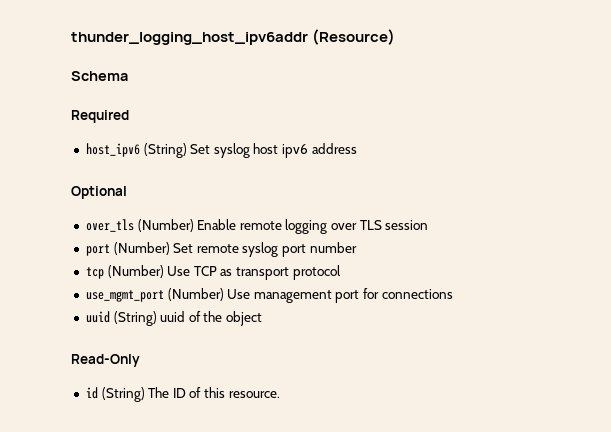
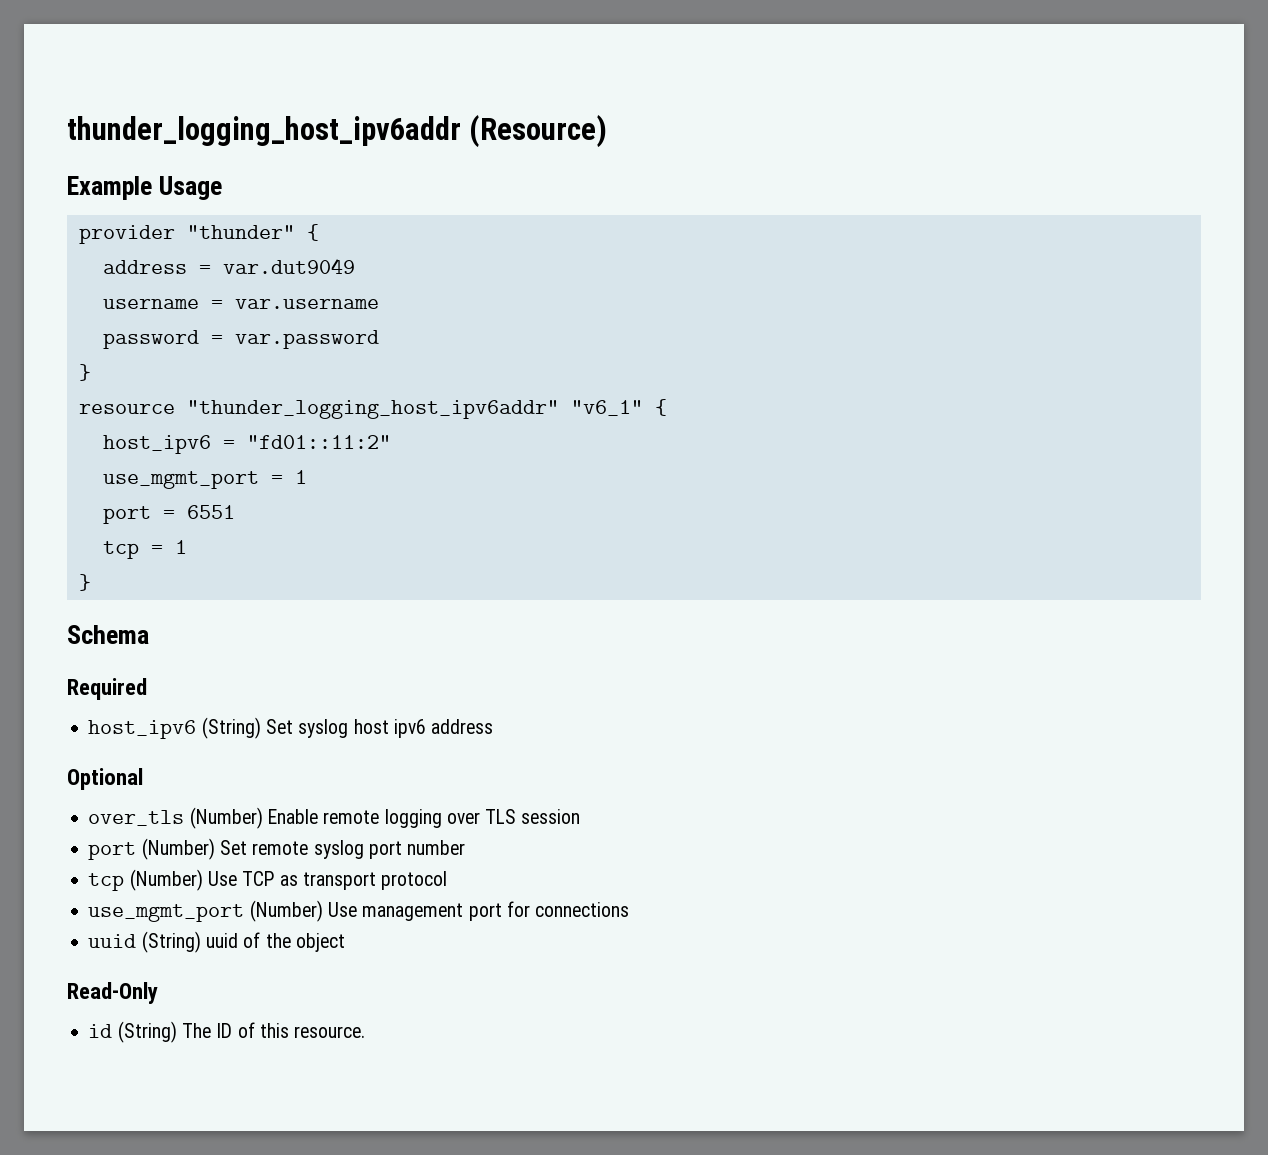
+ Example Usage
+ provider "thunder" {
+ address = var.dut9049
+ username = var.username
+ password = var.password
+ }
+ resource "thunder_logging_host_ipv6addr" "v6_1" {
+ host_ipv6 = "fd01::11:2"
+ use_mgmt_port = 1
+ port = 6551
+ tcp = 1
+ }

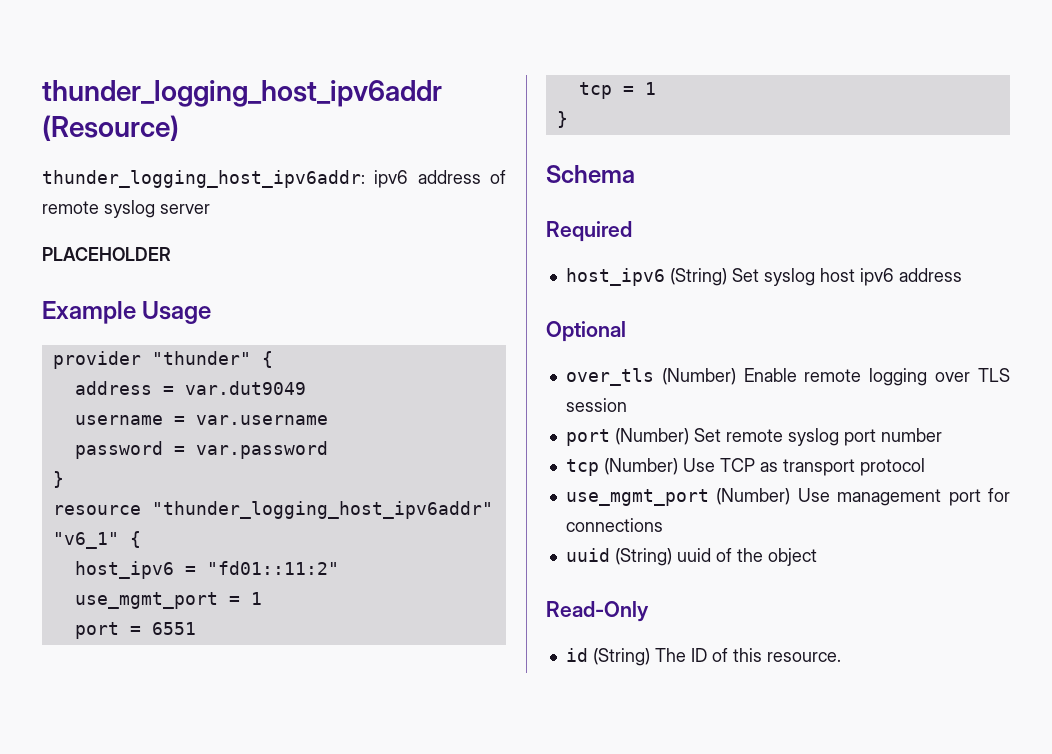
+ thunder_logging_host_ipv6addr: ipv6 address of remote syslog server
+ PLACEHOLDER

